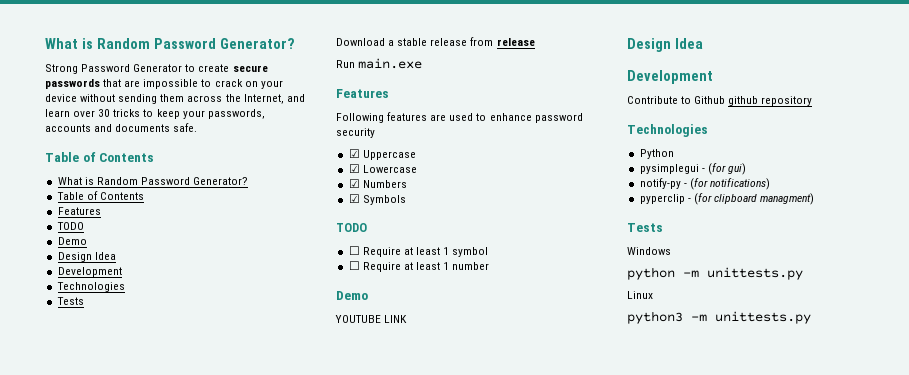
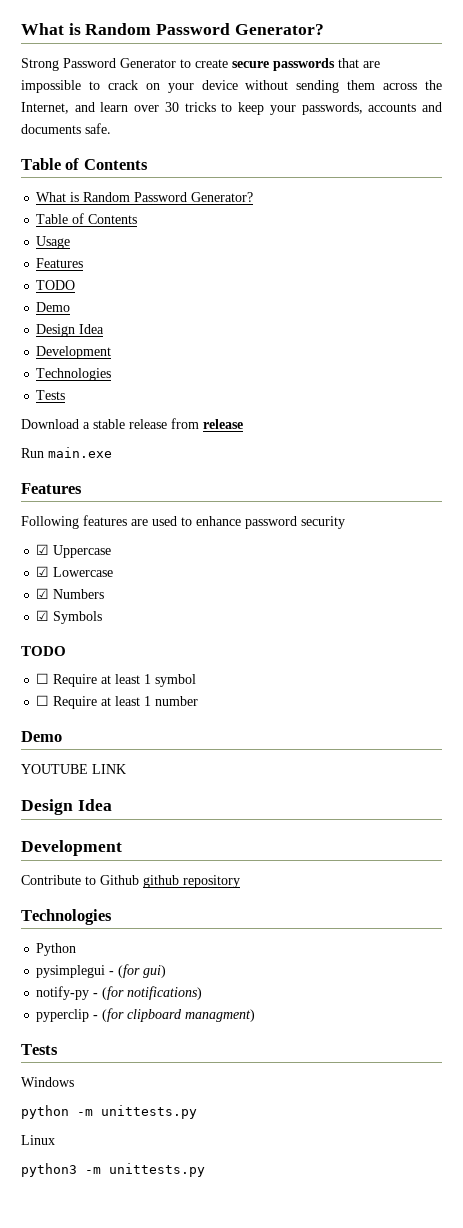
+ Usage

